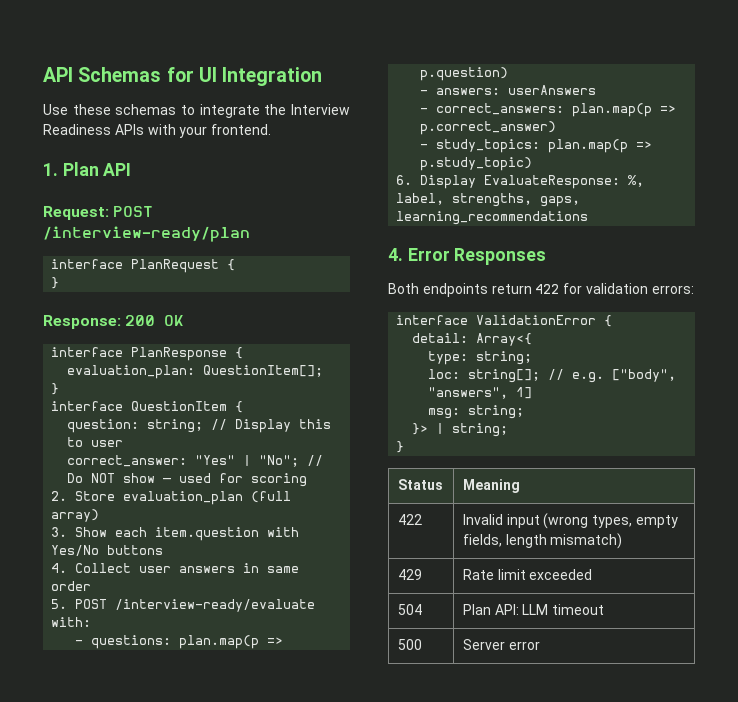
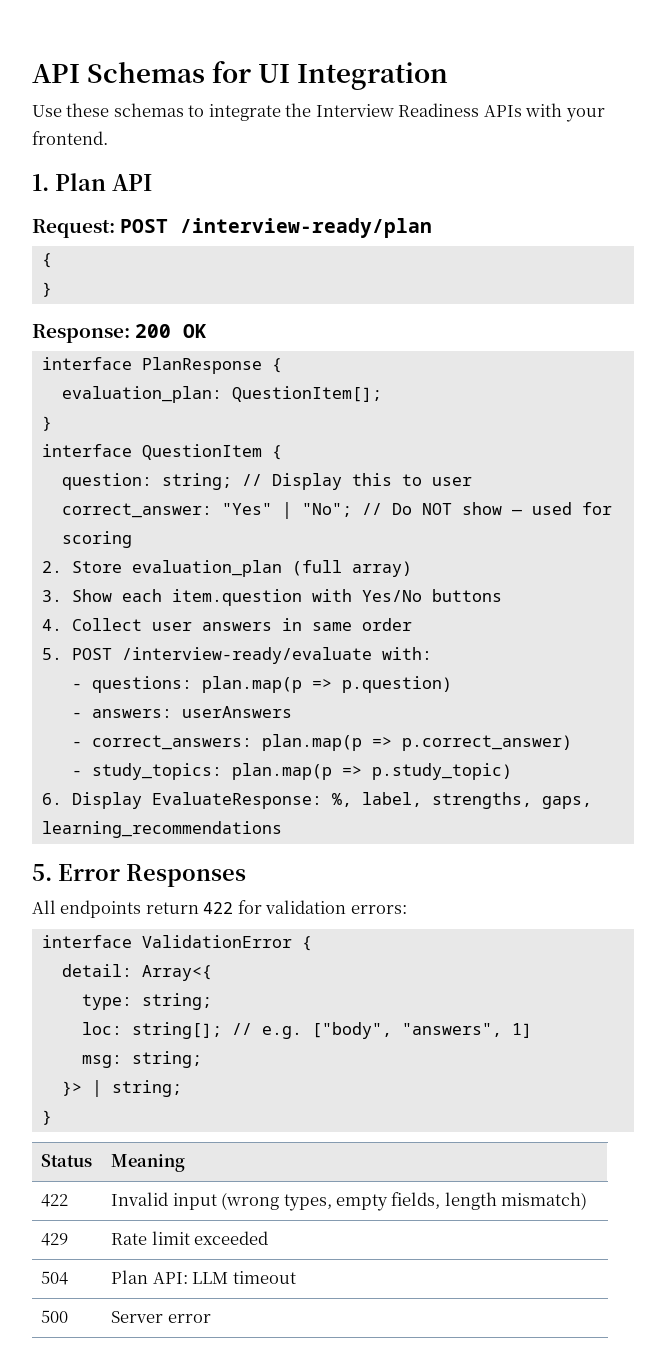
  Request: POST /interview-ready/plan
- interface PlanRequest {
+ {
- 4. Error Responses
+ 5. Error Responses
- Both endpoints return 422 for validation errors:
+ All endpoints return 422 for validation errors:

